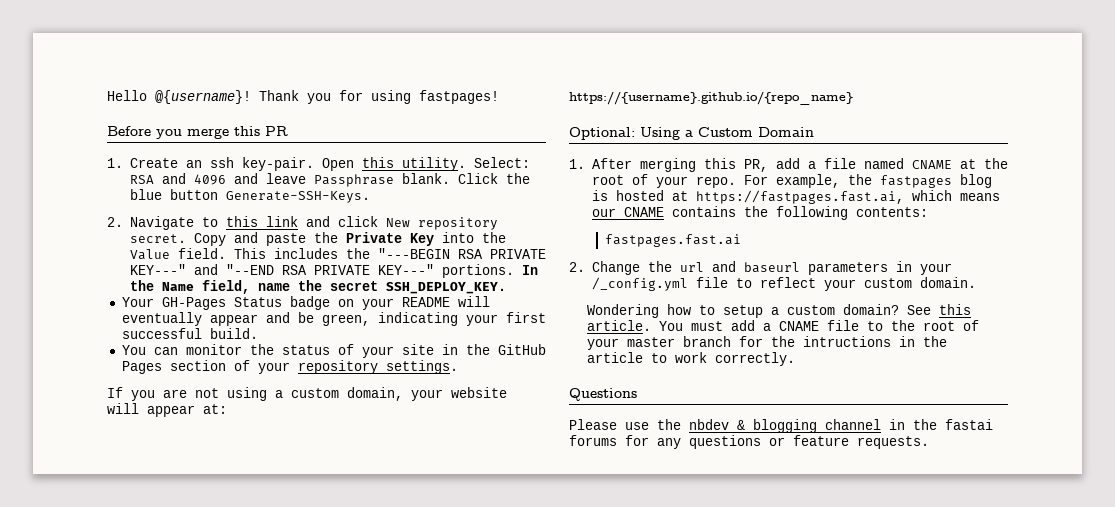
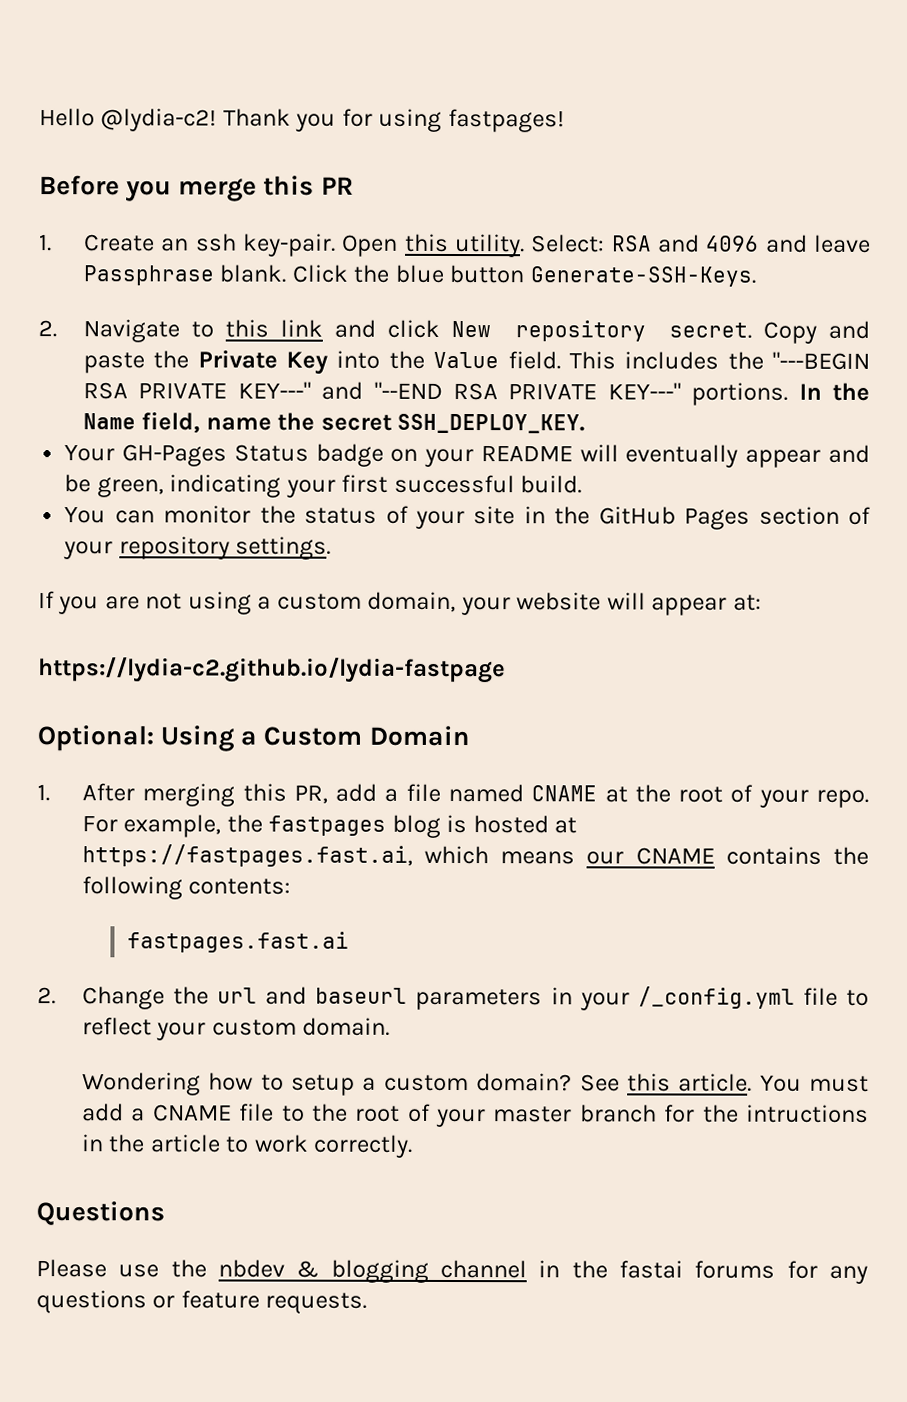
- Hello @{username}!
+ Hello @lydia-c2!
- https://{username}.github.io/{repo_name}
+ https://lydia-c2.github.io/lydia-fastpage

